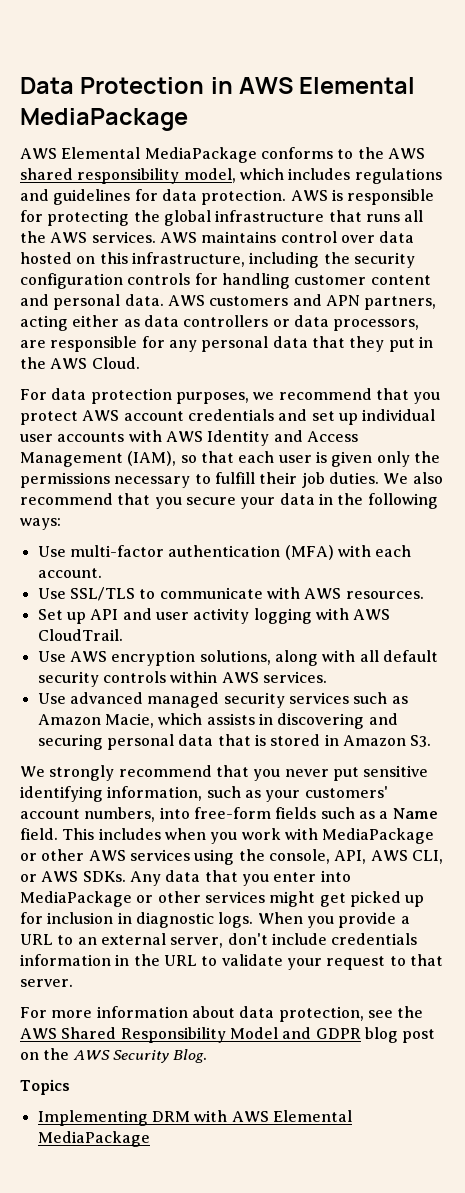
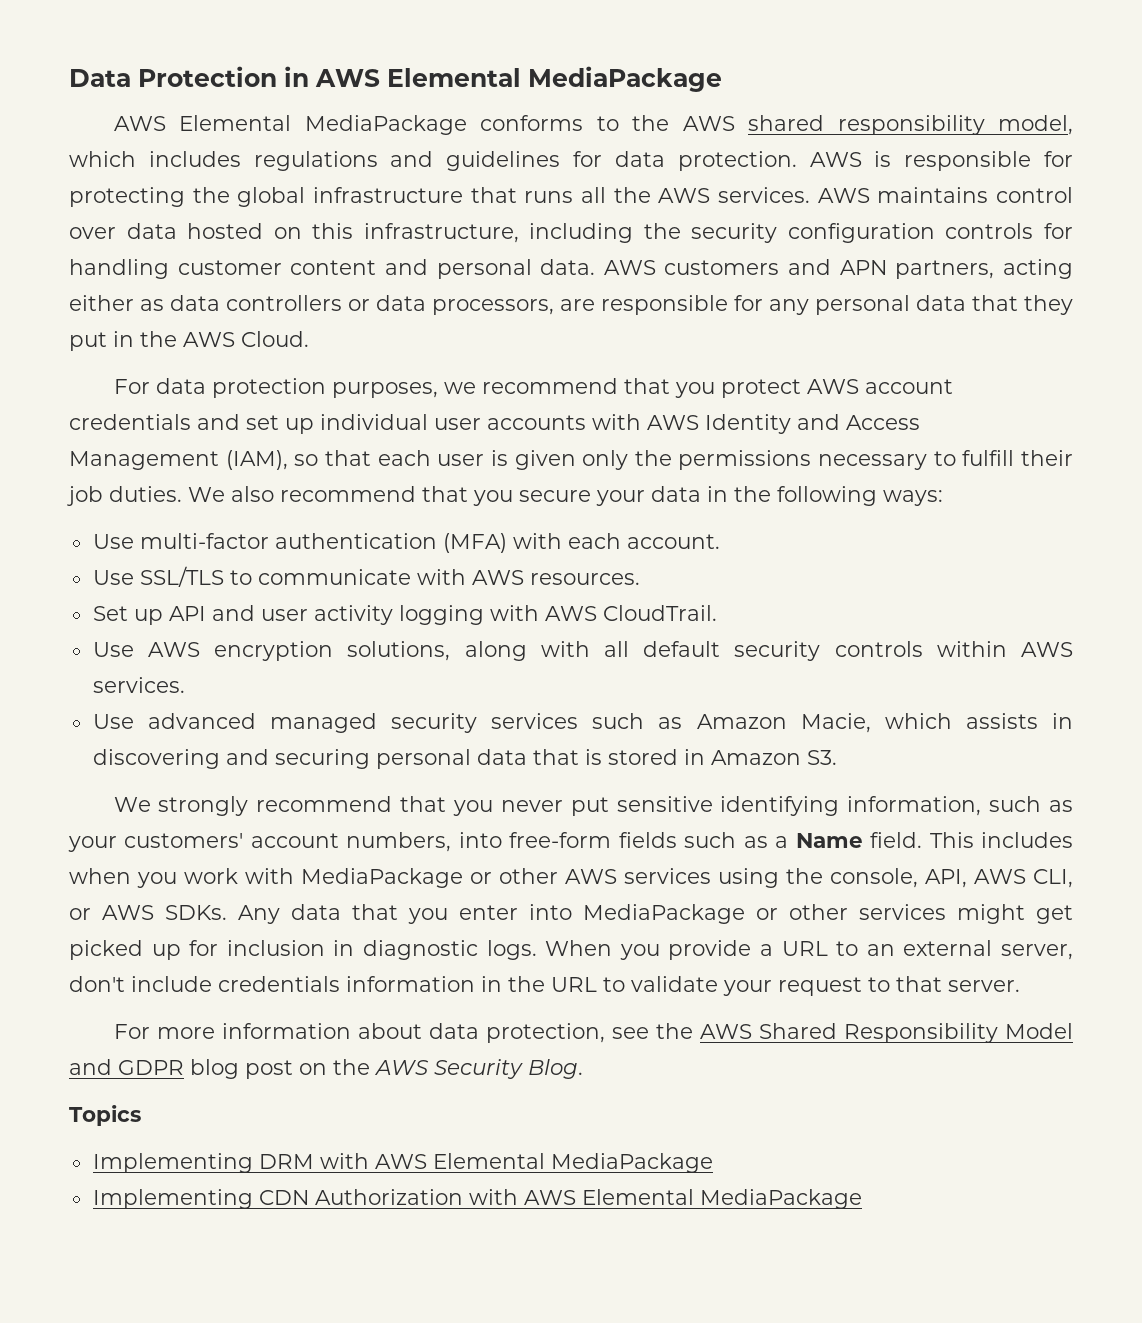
+ Implementing CDN Authorization with AWS Elemental MediaPackage

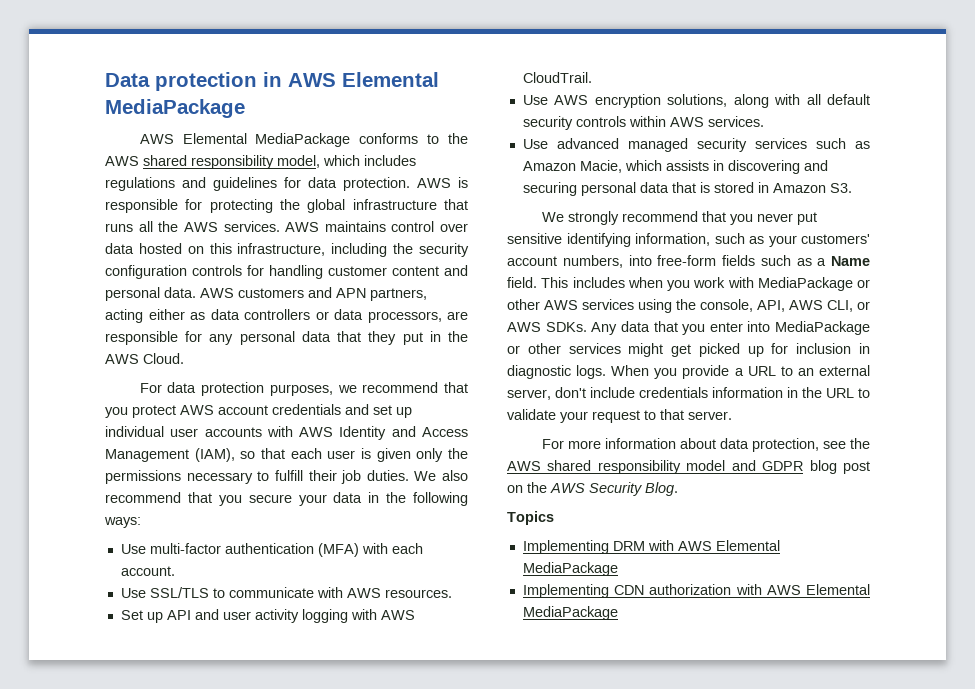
- Data Protection in AWS Elemental MediaPackage
+ Data protection in AWS Elemental MediaPackage
- For more information about data protection, see the AWS Shared Responsibility Model and GDPR blog post on the AWS Security Blog.
+ For more information about data protection, see the AWS shared responsibility model and GDPR blog post on the AWS Security Blog.
- Implementing CDN Authorization with AWS Elemental MediaPackage
+ Implementing CDN authorization with AWS Elemental MediaPackage

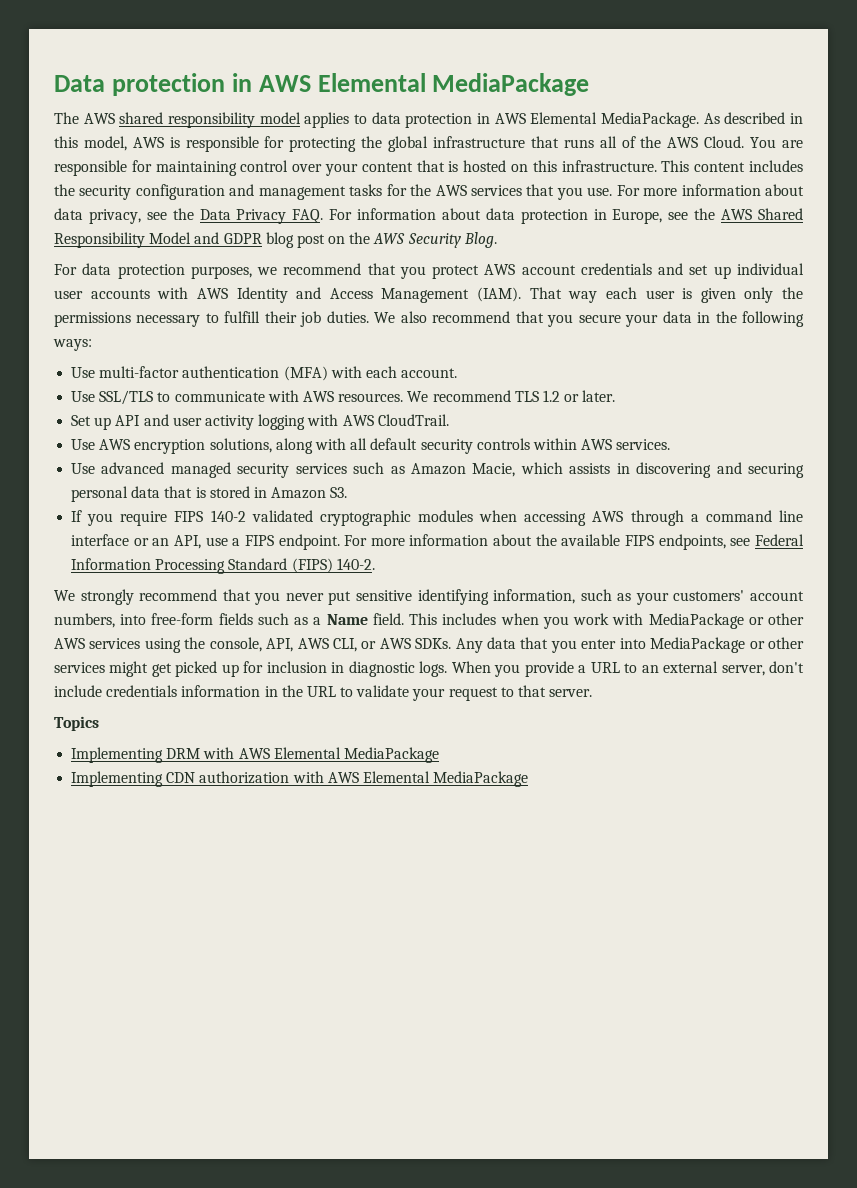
- AWS Elemental MediaPackage conforms to the AWS shared responsibility model, which includes regulations and guidelines for data protection. AWS is responsible for protecting the global infrastructure that runs all the AWS services. AWS maintains control over data hosted on this infrastructure, including the security configuration controls for handling customer content and personal data. AWS customers and APN partners, acting either as data controllers or data processors, are responsible for any personal data that they put in the AWS Cloud.
+ The AWS shared responsibility model applies to data protection in AWS Elemental MediaPackage. As described in this model, AWS is responsible for protecting the global infrastructure that runs all of the AWS Cloud. You are responsible for maintaining control over your content that is hosted on this infrastructure. This content includes the security configuration and management tasks for the AWS services that you use. For more information about data privacy, see the Data Privacy FAQ. For information about data protection in Europe, see the AWS Shared Responsibility Model and GDPR blog post on the AWS Security Blog.
- For data protection purposes, we recommend that you protect AWS account credentials and set up individual user accounts with AWS Identity and Access Management (IAM), so that each user is given only the permissions necessary to fulfill their job duties.
+ For data protection purposes, we recommend that you protect AWS account credentials and set up individual user accounts with AWS Identity and Access Management (IAM). That way each user is given only the permissions necessary to fulfill their job duties.
+ We recommend TLS 1.2 or later.
+ If you require FIPS 140-2 validated cryptographic modules when accessing AWS through a command line interface or an API, use a FIPS endpoint. For more information about the available FIPS endpoints, see Federal Information Processing Standard (FIPS) 140-2.
- For more information about data protection, see the AWS shared responsibility model and GDPR blog post on the AWS Security Blog.

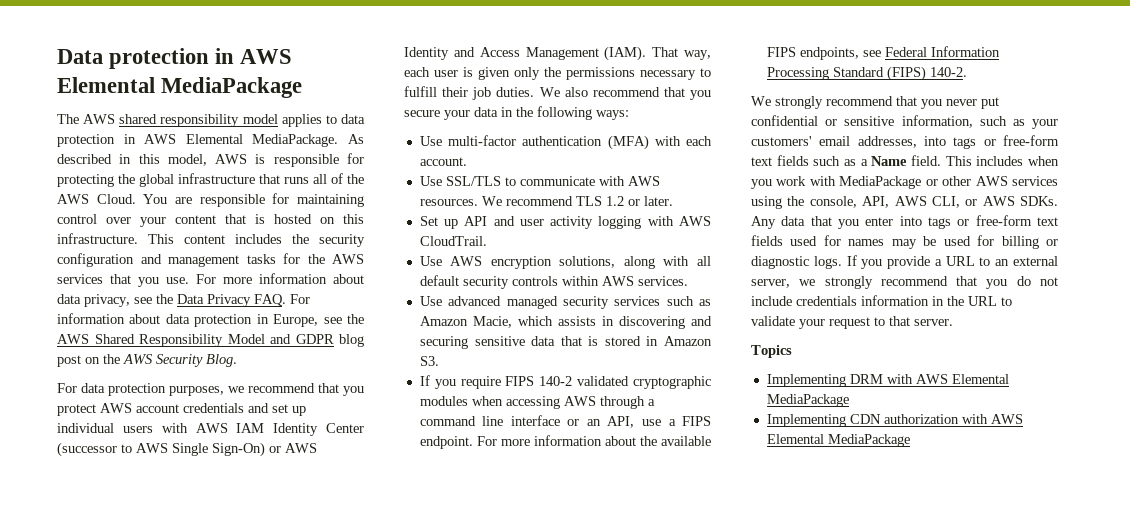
- For data protection purposes, we recommend that you protect AWS account credentials and set up individual user accounts with AWS Identity and Access Management (IAM).
+ For data protection purposes, we recommend that you protect AWS account credentials and set up individual users with AWS IAM Identity Center (successor to AWS Single Sign-On) or AWS Identity and Access Management (IAM).
- That way each user is given only the permissions necessary to fulfill their job duties.
+ That way, each user is given only the permissions necessary to fulfill their job duties.
- Use advanced managed security services such as Amazon Macie, which assists in discovering and securing personal data that is stored in Amazon S3.
+ Use advanced managed security services such as Amazon Macie, which assists in discovering and securing sensitive data that is stored in Amazon S3.
- We strongly recommend that you never put sensitive identifying information, such as your customers' account numbers, into free-form fields such as a Name field.
+ We strongly recommend that you never put confidential or sensitive information, such as your customers' email addresses, into tags or free-form text fields such as a Name field.
- Any data that you enter into MediaPackage or other services might get picked up for inclusion in diagnostic logs.
+ Any data that you enter into tags or free-form text fields used for names may be used for billing or diagnostic logs.
- When you provide a URL to an external server, don't include credentials information in the URL to validate your request to that server.
+ If you provide a URL to an external server, we strongly recommend that you do not include credentials information in the URL to validate your request to that server.

